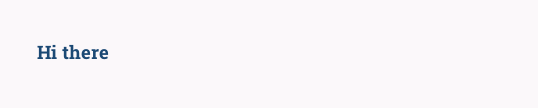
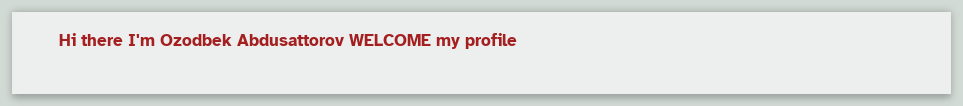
- Hi there
+ Hi there I'm Ozodbek Abdusattorov WELCOME my profile

